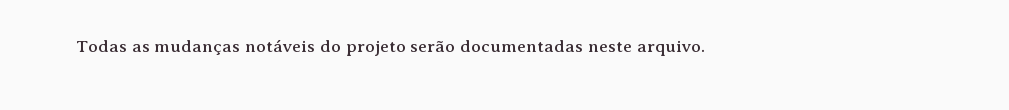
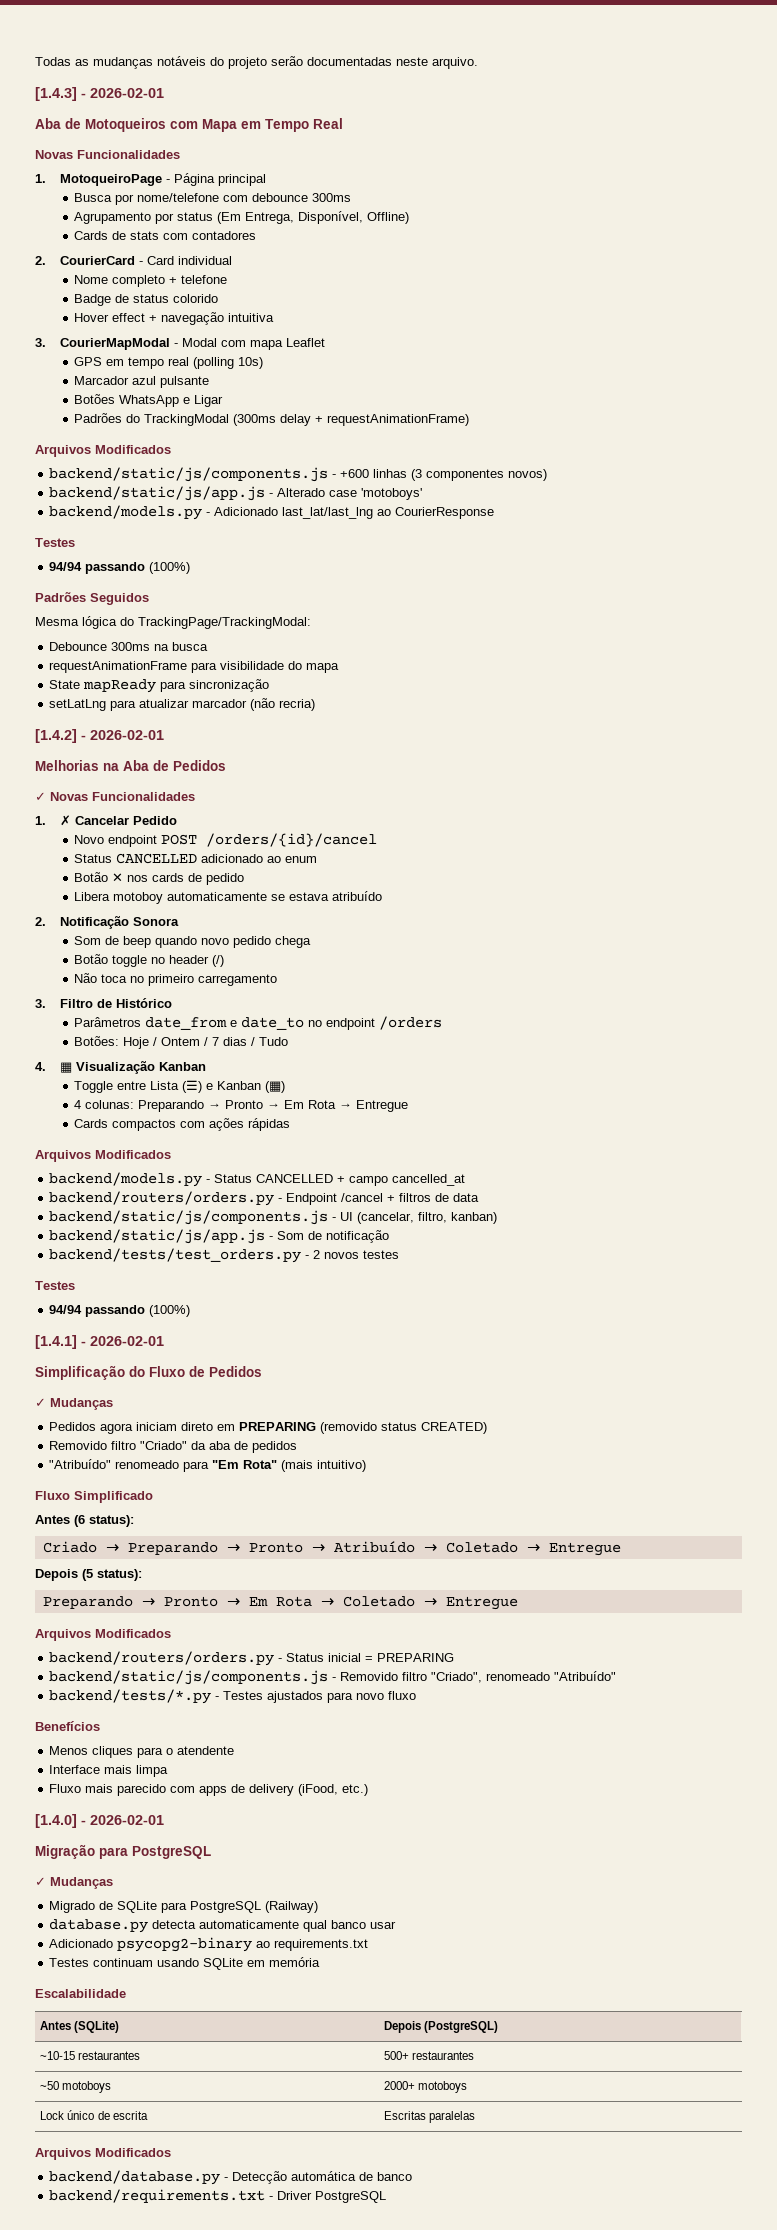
+ [1.4.3] - 2026-02-01
+ Aba de Motoqueiros com Mapa em Tempo Real
+ Novas Funcionalidades
+ 1. MotoqueiroPage - Página principal
+ Busca por nome/telefone com debounce 300ms
+ Agrupamento por status (Em Entrega, Disponível, Offline)
+ Cards de stats com contadores
+ 2. CourierCard - Card individual
+ Nome completo + telefone
+ Badge de status colorido
+ Hover effect + navegação intuitiva
+ 3. CourierMapModal - Modal com mapa Leaflet
+ GPS em tempo real (polling 10s)
+ Marcador azul pulsante
+ Botões WhatsApp e Ligar
+ Padrões do TrackingModal (300ms delay + requestAnimationFrame)
+ Arquivos Modificados
+ backend/static/js/components.js - +600 linhas (3 componentes novos)
+ backend/static/js/app.js - Alterado case 'motoboys'
+ backend/models.py - Adicionado last_lat/last_lng ao CourierResponse
+ Testes
+ 94/94 passando (100%)
+ Padrões Seguidos
+ Mesma lógica do TrackingPage/TrackingModal:
+ Debounce 300ms na busca
+ requestAnimationFrame para visibilidade do mapa
+ State mapReady para sincronização
+ setLatLng para atualizar marcador (não recria)
+ [1.4.2] - 2026-02-01
+ Melhorias na Aba de Pedidos
+ ✓ Novas Funcionalidades
+ 1. ✗ Cancelar Pedido
+ Novo endpoint POST /orders/{id}/cancel
+ Status CANCELLED adicionado ao enum
+ Botão ✕ nos cards de pedido
+ Libera motoboy automaticamente se estava atribuído
+ 2. Notificação Sonora
+ Som de beep quando novo pedido chega
+ Botão toggle no header (/)
+ Não toca no primeiro carregamento
+ 3. Filtro de Histórico
+ Parâmetros date_from e date_to no endpoint /orders
+ Botões: Hoje / Ontem / 7 dias / Tudo
+ 4. ▦ Visualização Kanban
+ Toggle entre Lista (☰) e Kanban (▦)
+ 4 colunas: Preparando → Pronto → Em Rota → Entregue
+ Cards compactos com ações rápidas
+ Arquivos Modificados
+ backend/models.py - Status CANCELLED + campo cancelled_at
+ backend/routers/orders.py - Endpoint /cancel + filtros de data
+ backend/static/js/components.js - UI (cancelar, filtro, kanban)
+ backend/static/js/app.js - Som de notificação
+ backend/tests/test_orders.py - 2 novos testes
+ Testes
+ 94/94 passando (100%)
+ [1.4.1] - 2026-02-01
+ Simplificação do Fluxo de Pedidos
+ ✓ Mudanças
+ Pedidos agora iniciam direto em PREPARING (removido status CREATED)
+ Removido filtro "Criado" da aba de pedidos
+ "Atribuído" renomeado para "Em Rota" (mais intuitivo)
+ Fluxo Simplificado
+ Antes (6 status):
+ Criado → Preparando → Pronto → Atribuído → Coletado → Entregue
+ Depois (5 status):
+ Preparando → Pronto → Em Rota → Coletado → Entregue
+ Arquivos Modificados
+ backend/routers/orders.py - Status inicial = PREPARING
+ backend/static/js/components.js - Removido filtro "Criado", renomeado "Atribuído"
+ backend/tests/*.py - Testes ajustados para novo fluxo
+ Benefícios
+ Menos cliques para o atendente
+ Interface mais limpa
+ Fluxo mais parecido com apps de delivery (iFood, etc.)
+ [1.4.0] - 2026-02-01
+ Migração para PostgreSQL
+ ✓ Mudanças
+ Migrado de SQLite para PostgreSQL (Railway)
+ database.py detecta automaticamente qual banco usar
+ Adicionado psycopg2-binary ao requirements.txt
+ Testes continuam usando SQLite em memória
+ Escalabilidade
+ Antes (SQLite) | Depois (PostgreSQL)
+ ~10-15 restaurantes | 500+ restaurantes
+ ~50 motoboys | 2000+ motoboys
+ Lock único de escrita | Escritas paralelas
+ Arquivos Modificados
+ backend/database.py - Detecção automática de banco
+ backend/requirements.txt - Driver PostgreSQL

